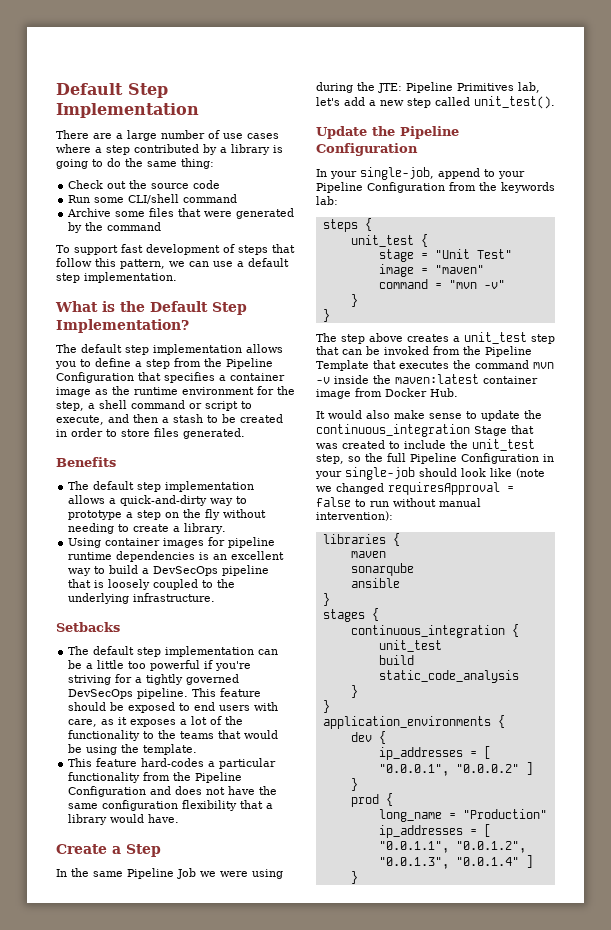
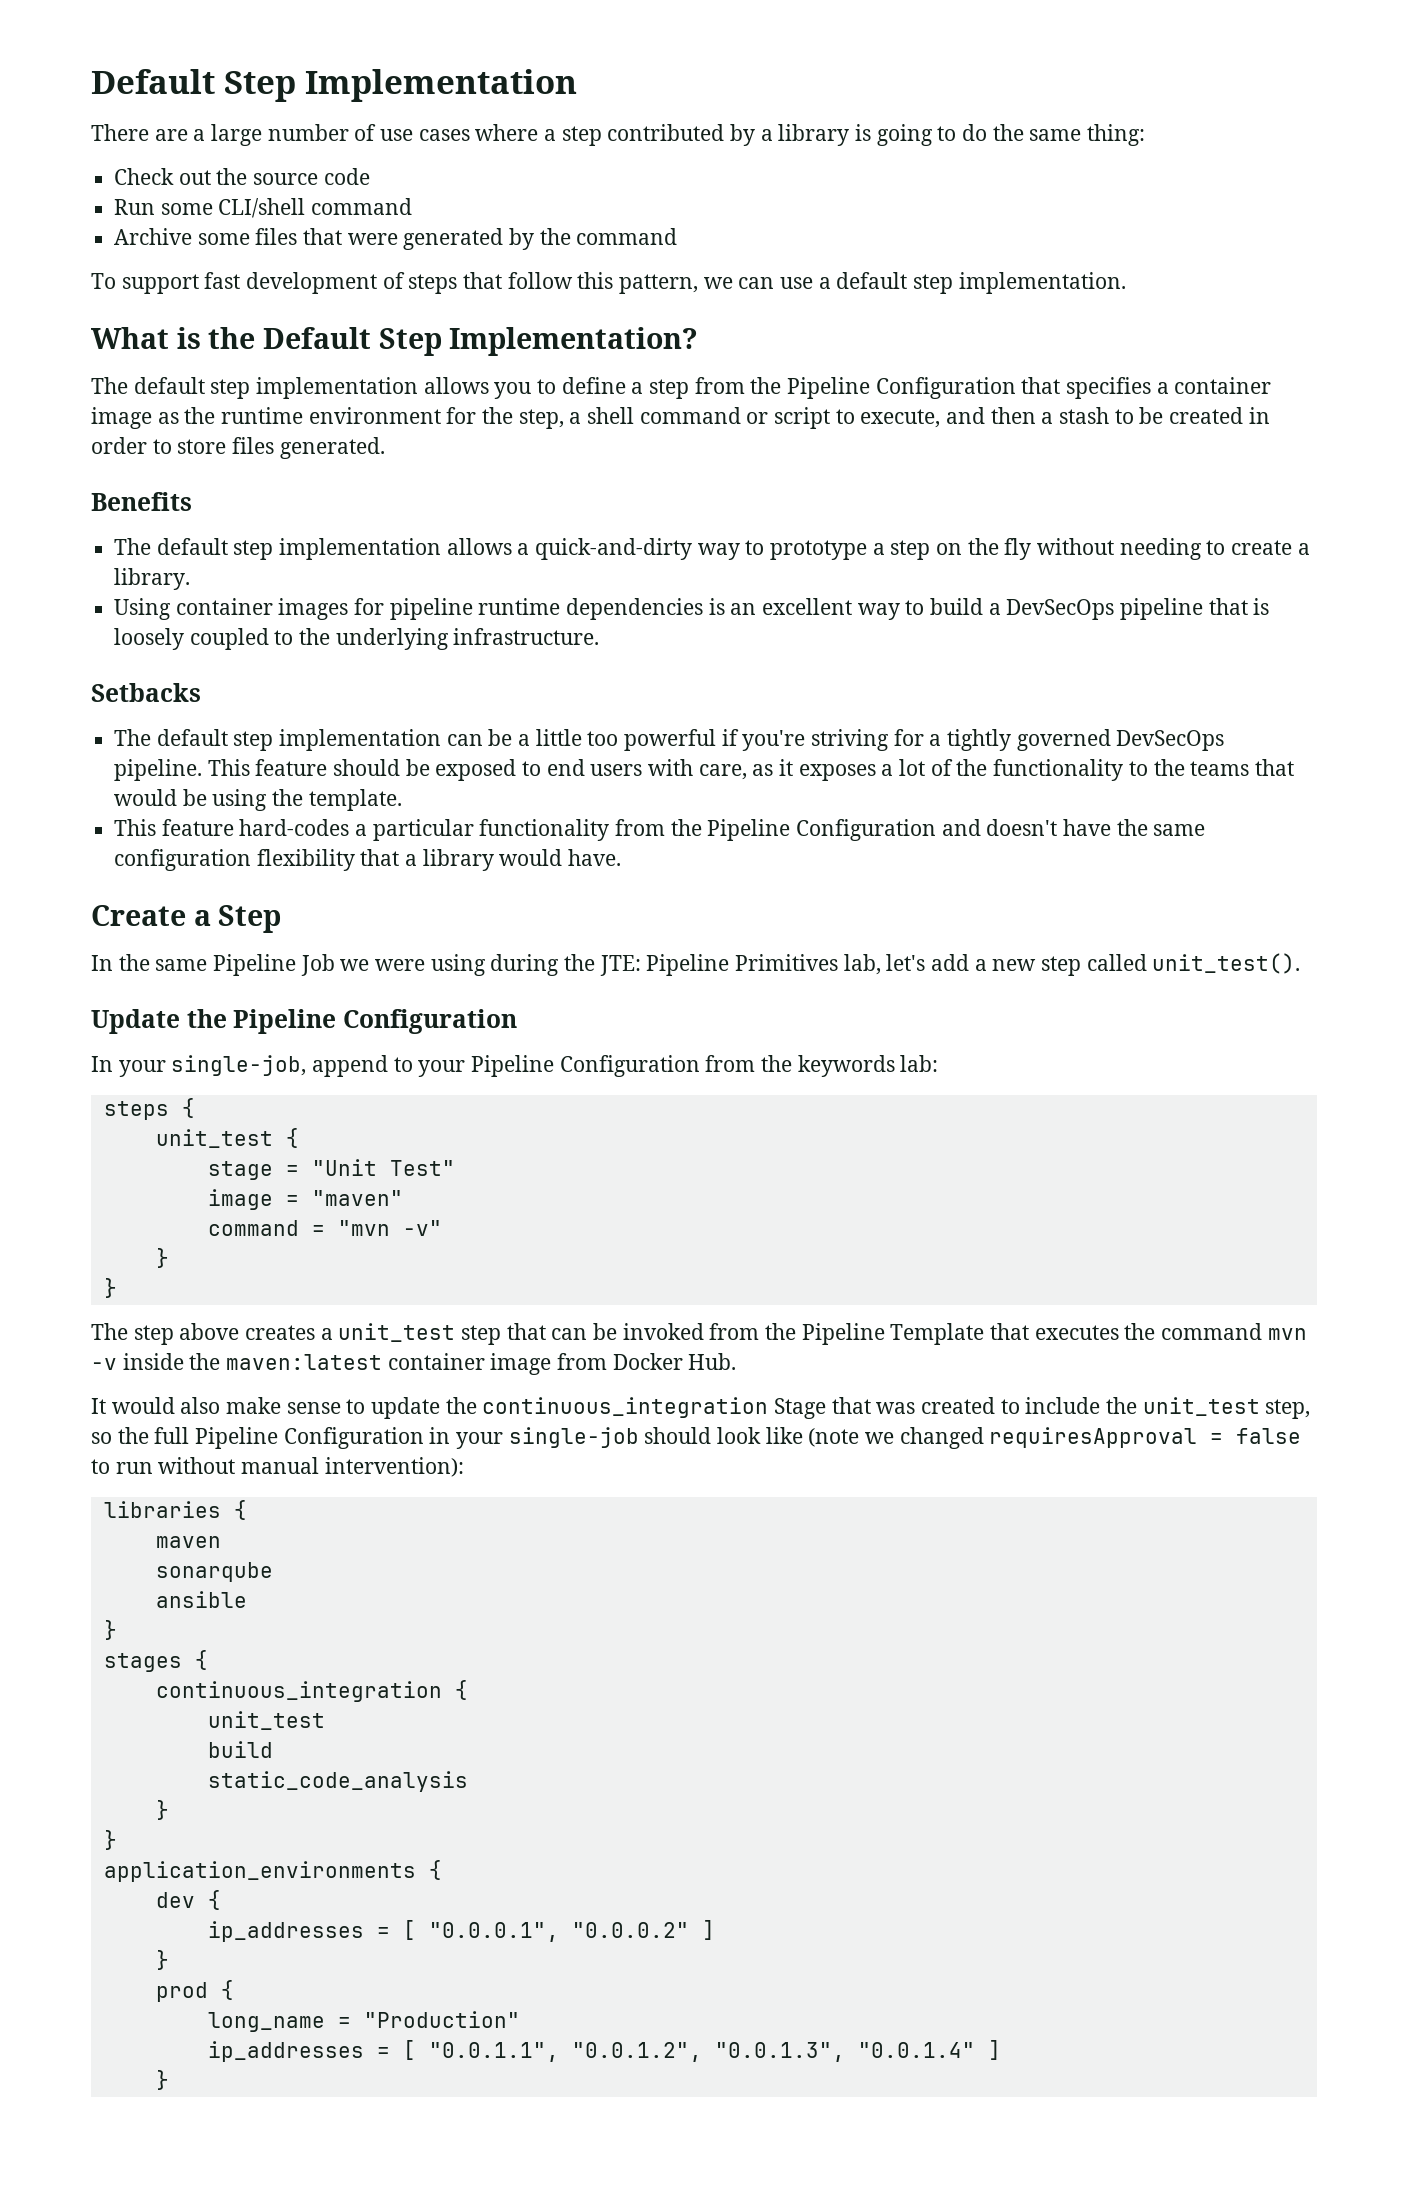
- This feature hard-codes a particular functionality from the Pipeline Configuration and does not have the same configuration flexibility that a library would have.
+ This feature hard-codes a particular functionality from the Pipeline Configuration and doesn't have the same configuration flexibility that a library would have.

